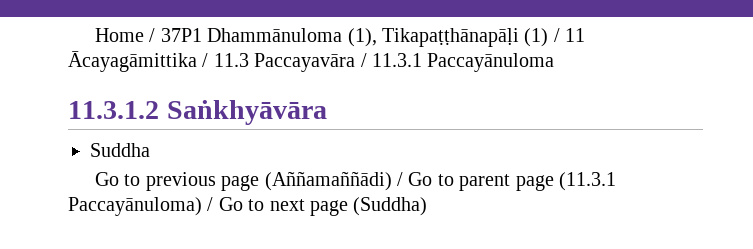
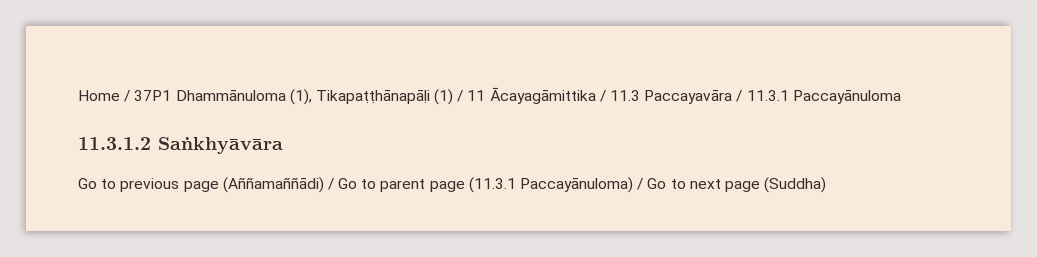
- Suddha

